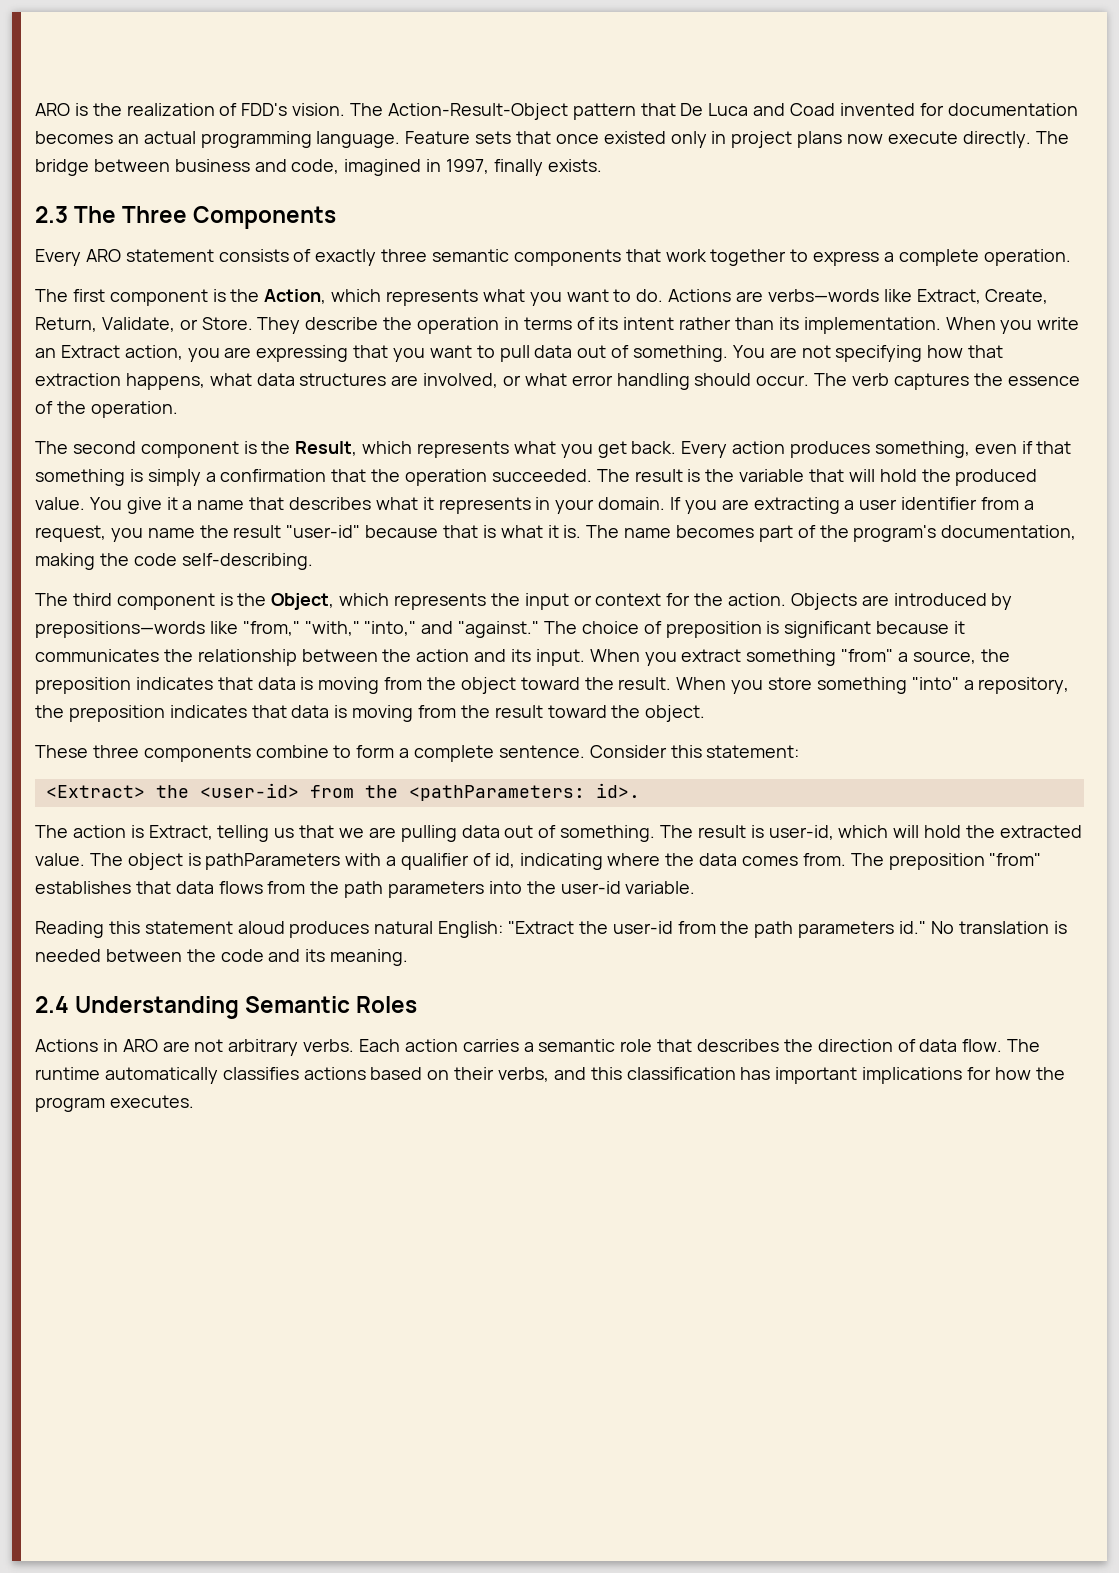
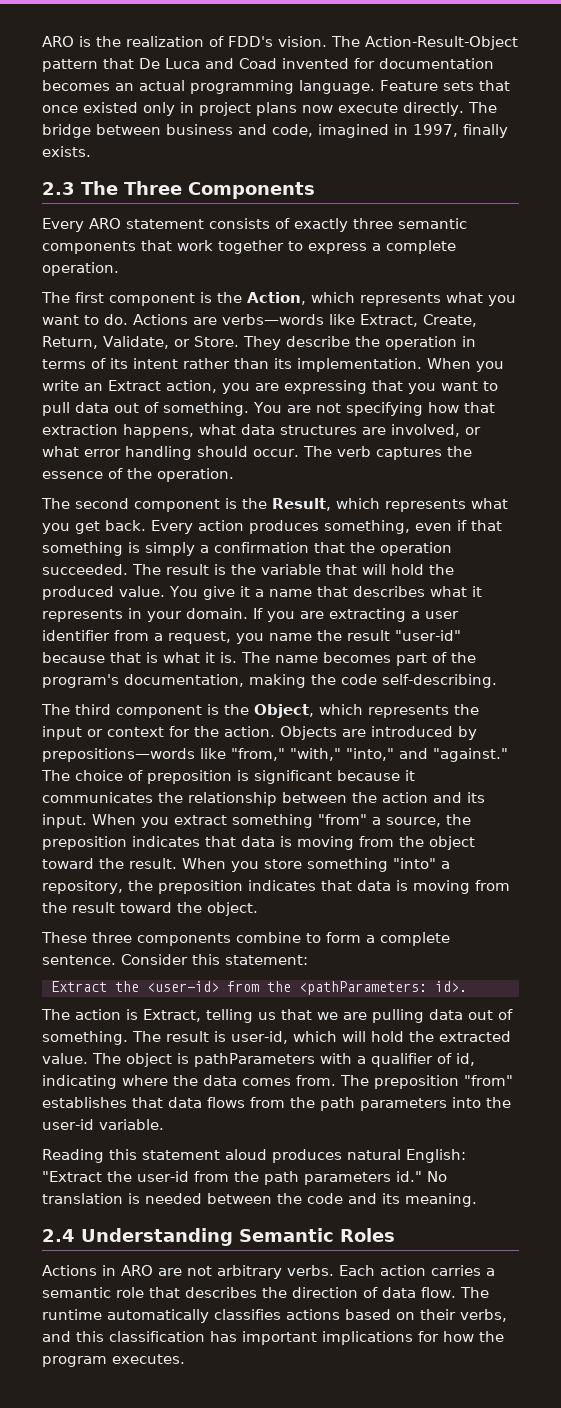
- <Extract> the <user-id> from the <pathParameters: id>.
+ Extract the <user-id> from the <pathParameters: id>.

